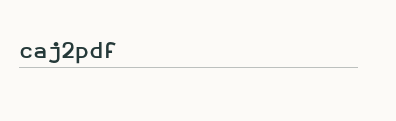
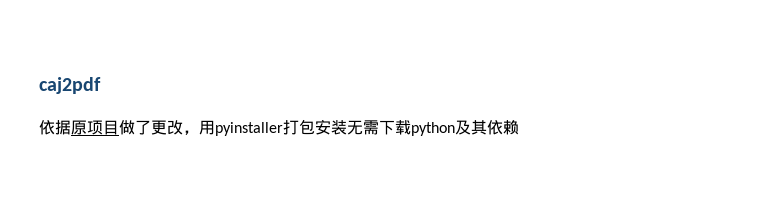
+ 依据原项目做了更改，用pyinstaller打包安装无需下载python及其依赖

